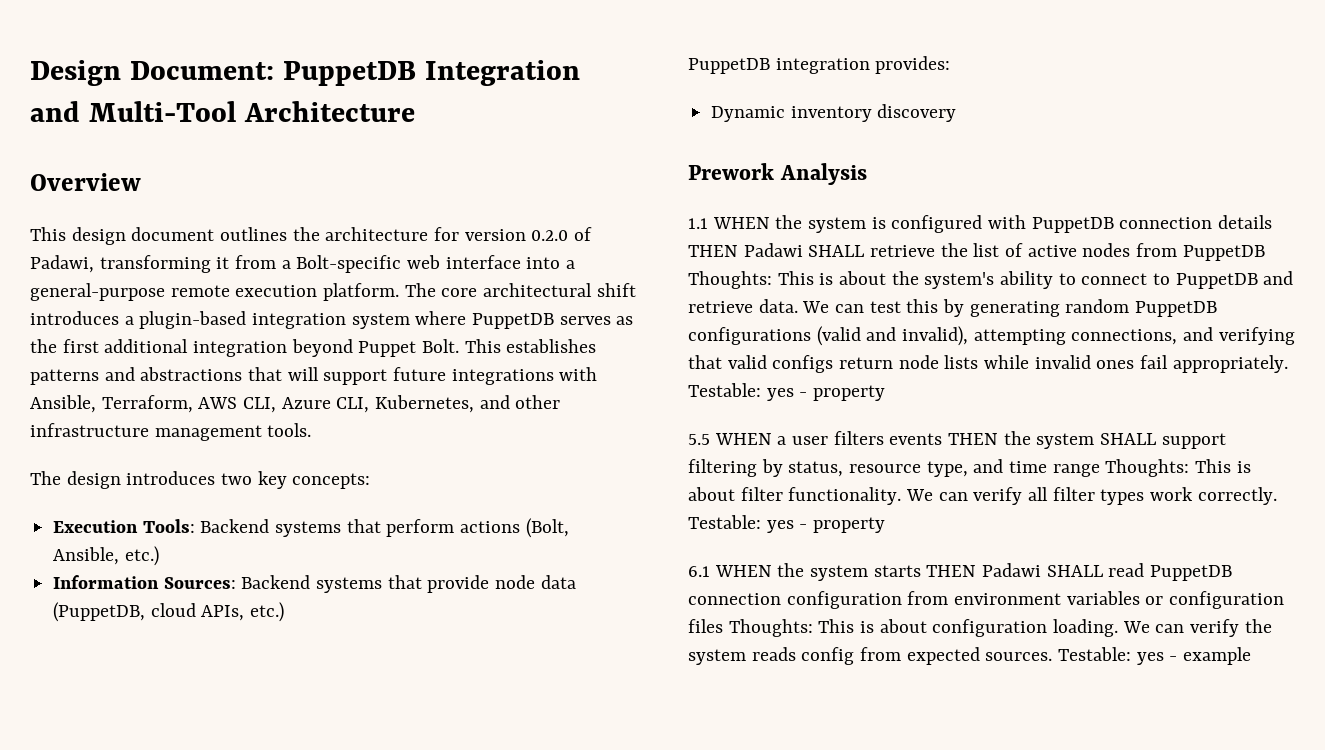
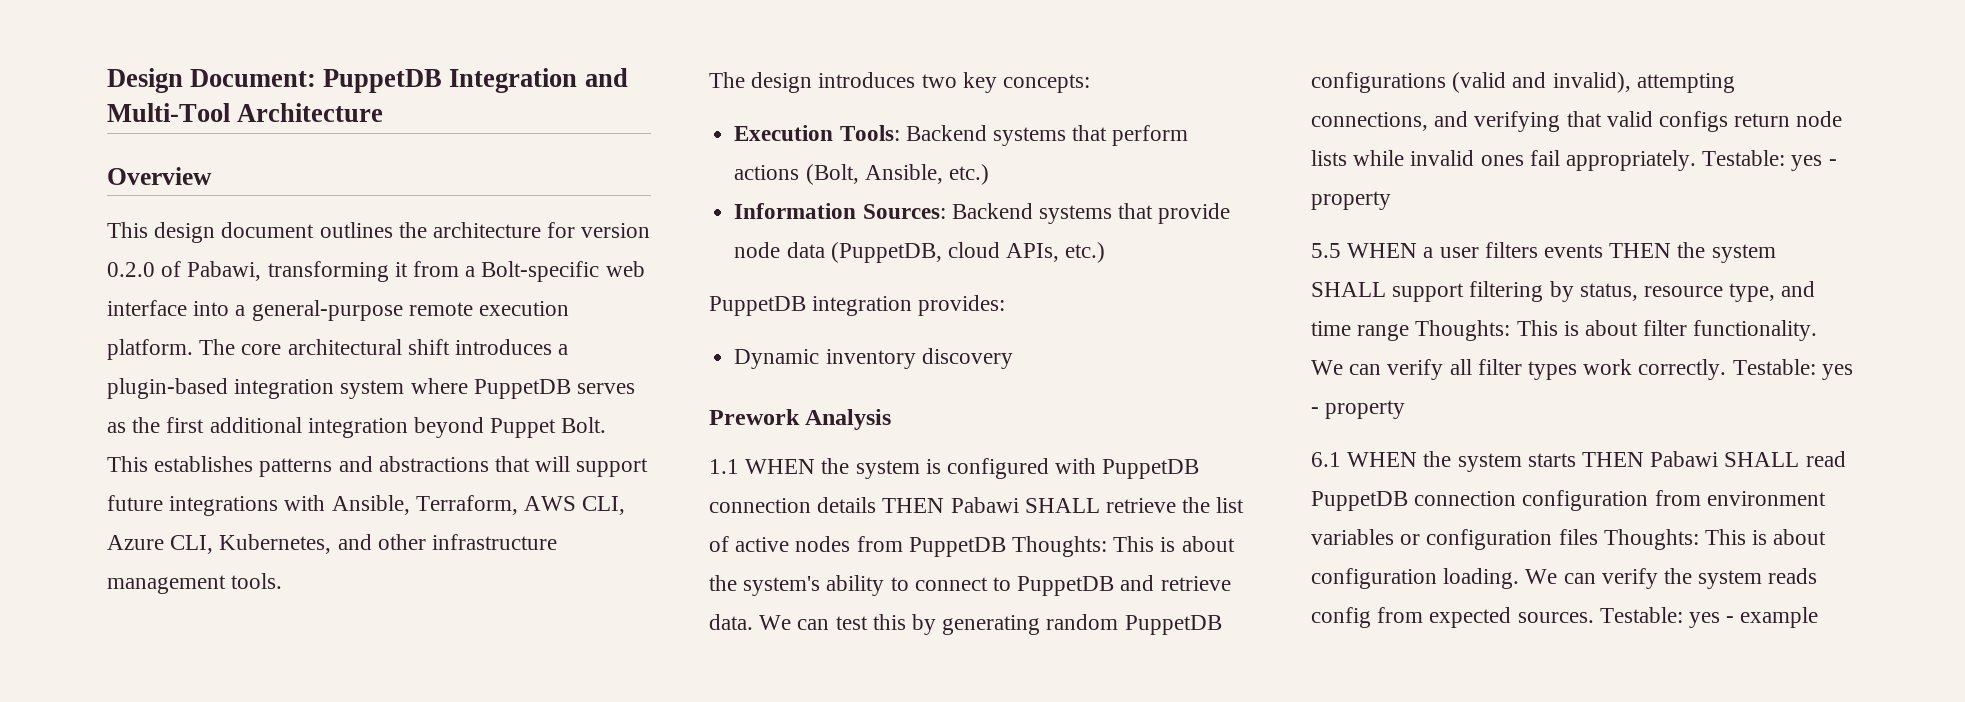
- This design document outlines the architecture for version 0.2.0 of Padawi, transforming it from a Bolt-specific web interface into a general-purpose remote execution platform.
+ This design document outlines the architecture for version 0.2.0 of Pabawi, transforming it from a Bolt-specific web interface into a general-purpose remote execution platform.
- 1.1 WHEN the system is configured with PuppetDB connection details THEN Padawi SHALL retrieve the list of active nodes from PuppetDB Thoughts: This is about the system's ability to connect to PuppetDB and retrieve data.
+ 1.1 WHEN the system is configured with PuppetDB connection details THEN Pabawi SHALL retrieve the list of active nodes from PuppetDB Thoughts: This is about the system's ability to connect to PuppetDB and retrieve data.
- 6.1 WHEN the system starts THEN Padawi SHALL read PuppetDB connection configuration from environment variables or configuration files Thoughts: This is about configuration loading.
+ 6.1 WHEN the system starts THEN Pabawi SHALL read PuppetDB connection configuration from environment variables or configuration files Thoughts: This is about configuration loading.

